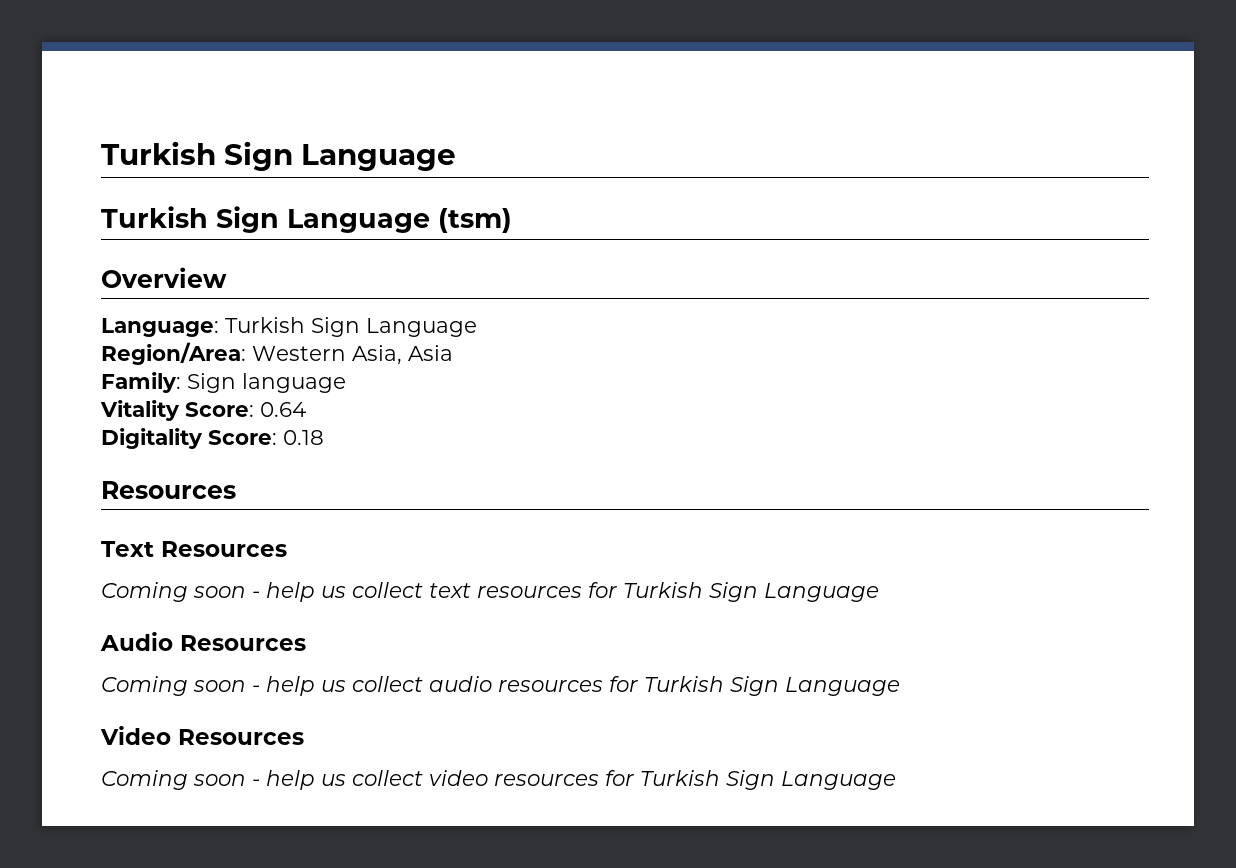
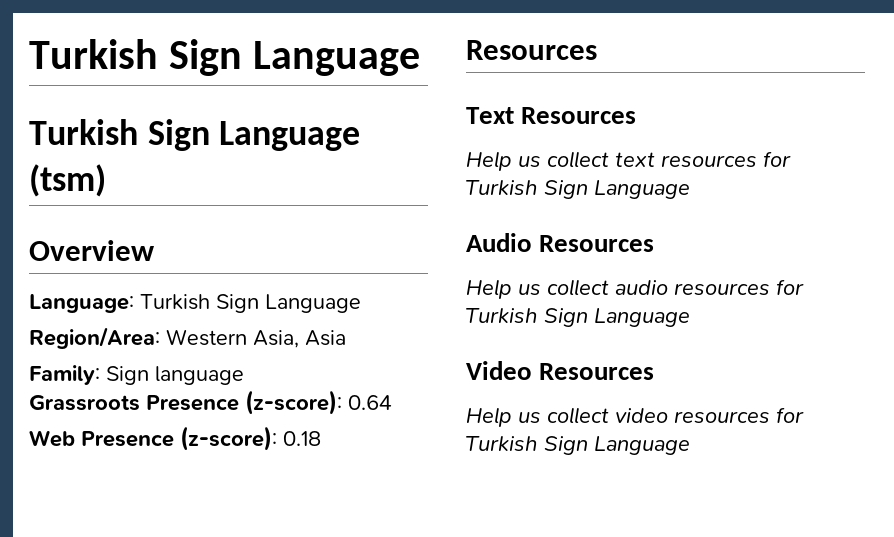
- Vitality Score: 0.64
- Digitality Score: 0.18
+ Grassroots Presence (z-score): 0.64
+ Web Presence (z-score): 0.18
- Coming soon - help us collect text resources for Turkish Sign Language
+ Help us collect text resources for Turkish Sign Language
- Coming soon - help us collect audio resources for Turkish Sign Language
+ Help us collect audio resources for Turkish Sign Language
- Coming soon - help us collect video resources for Turkish Sign Language
+ Help us collect video resources for Turkish Sign Language

